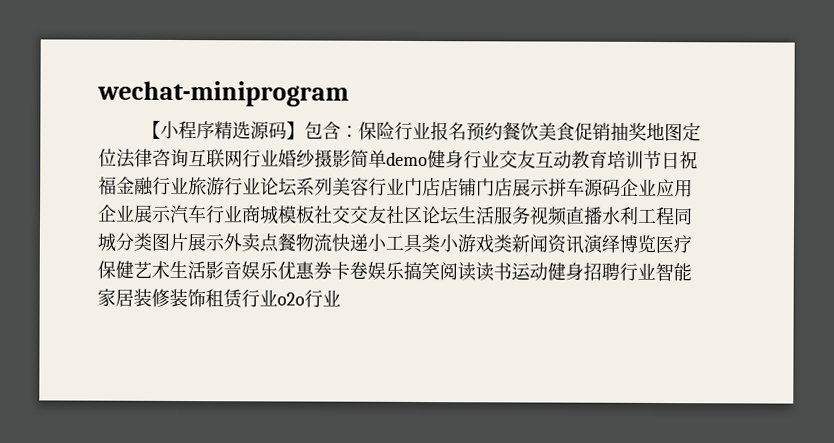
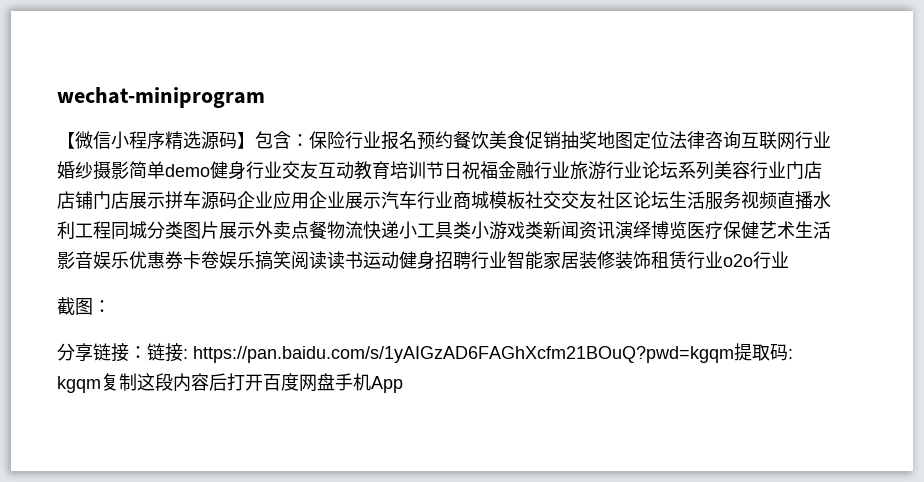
- 【小程序精选源码】包含：
+ 【微信小程序精选源码】包含：
+ 截图：
+ 分享链接：链接: https://pan.baidu.com/s/1yAIGzAD6FAGhXcfm21BOuQ?pwd=kgqm提取码: kgqm复制这段内容后打开百度网盘手机App

